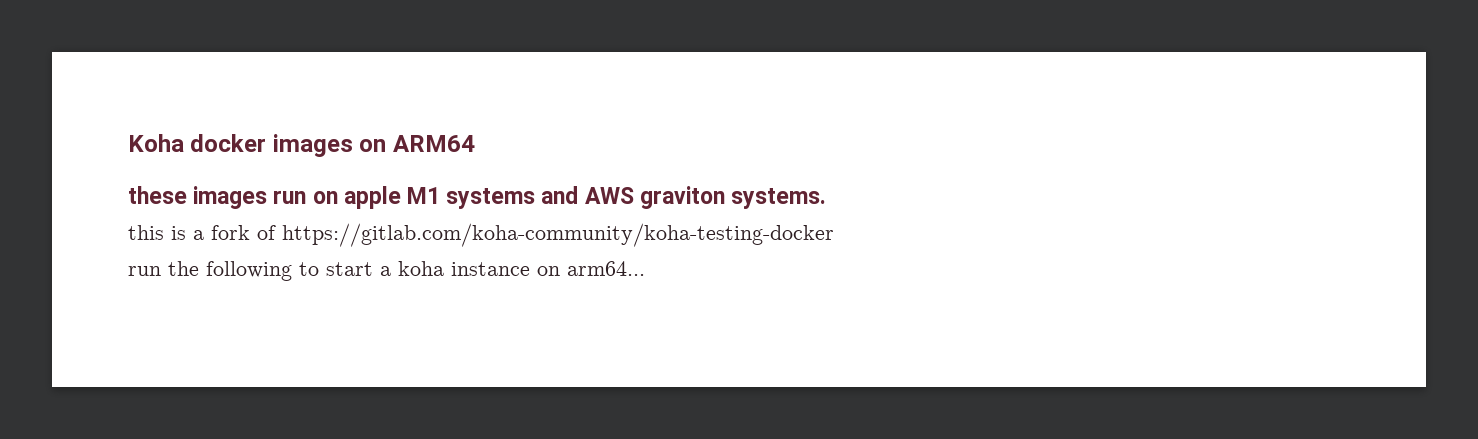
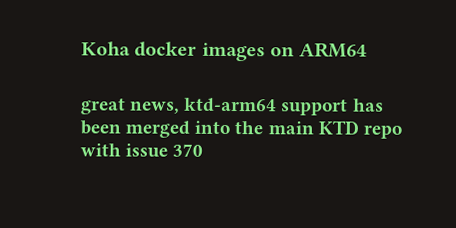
- these images run on apple M1 systems and AWS graviton systems.
- this is a fork of https://gitlab.com/koha-community/koha-testing-docker
- run the following to start a koha instance on arm64...
+ great news, ktd-arm64 support has been merged into the main KTD repo with issue 370

